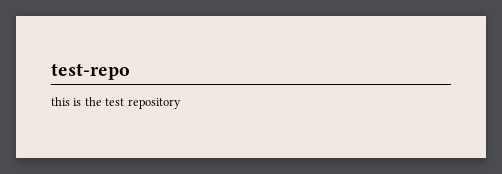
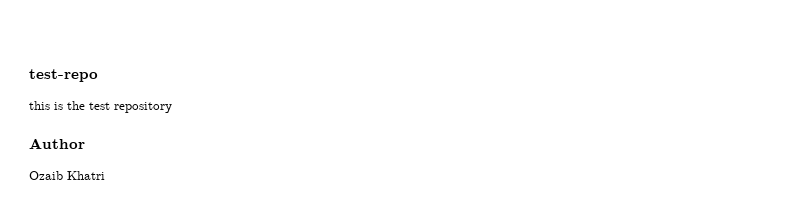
+ Author
+ Ozaib Khatri

